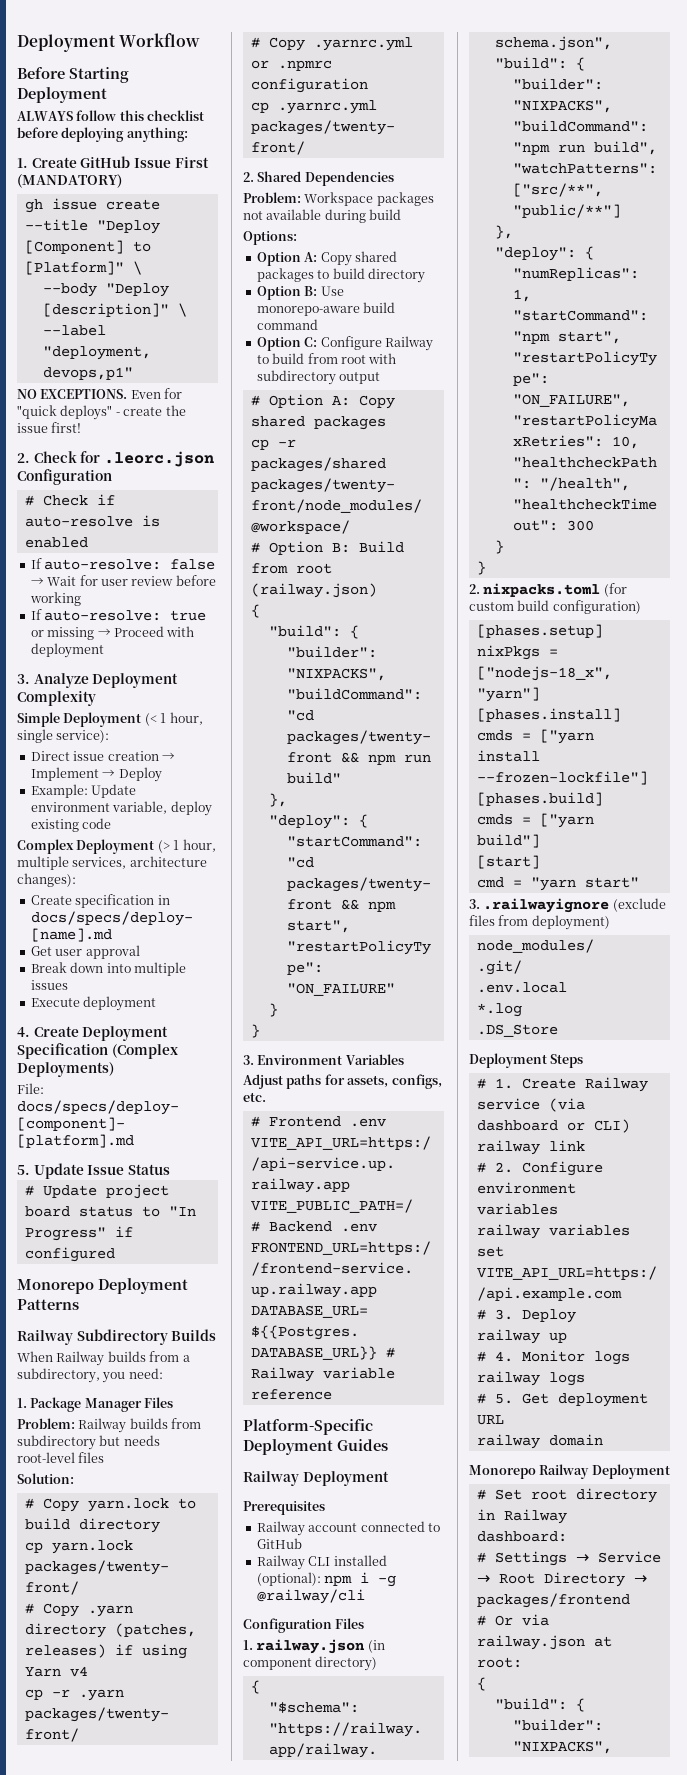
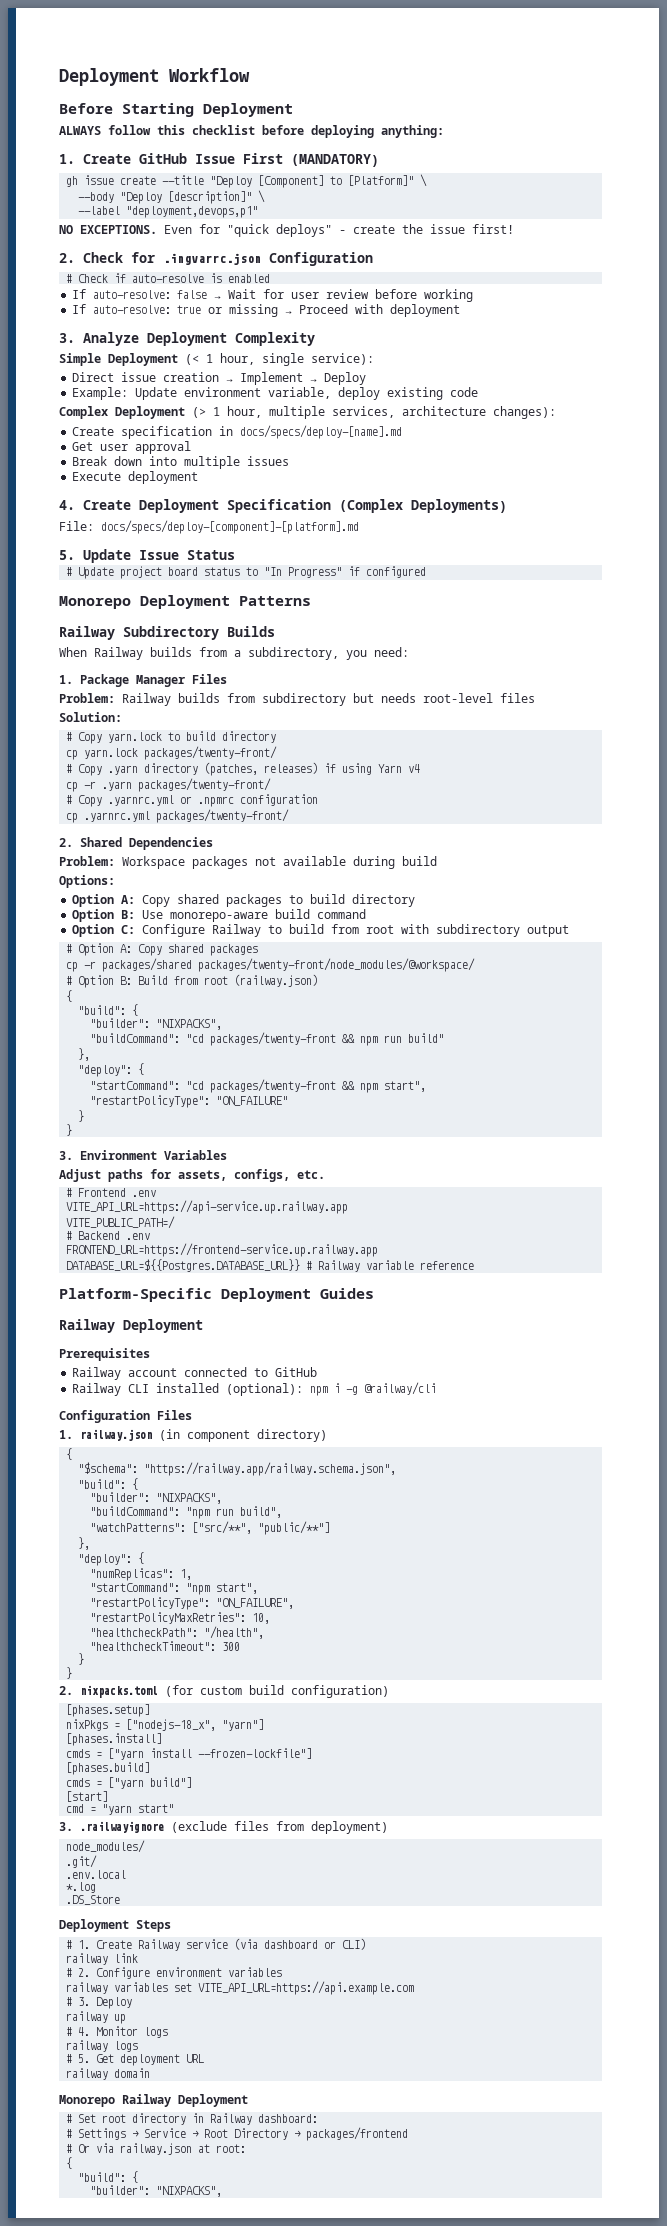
- 2. Check for .leorc.json Configuration
+ 2. Check for .ingvarrc.json Configuration

